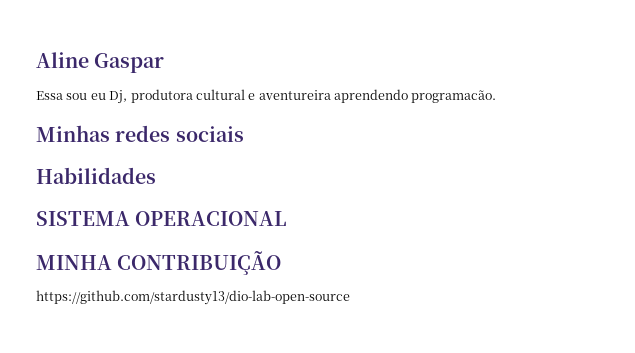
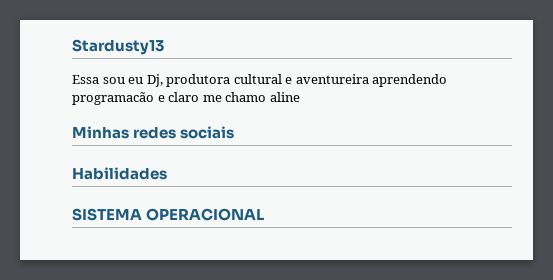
- Aline Gaspar
+ Stardusty13
- Essa sou eu Dj, produtora cultural e aventureira aprendendo programacão.
+ Essa sou eu Dj, produtora cultural e aventureira aprendendo programacão e claro me chamo aline
- MINHA CONTRIBUIÇÃO
- https://github.com/stardusty13/dio-lab-open-source

